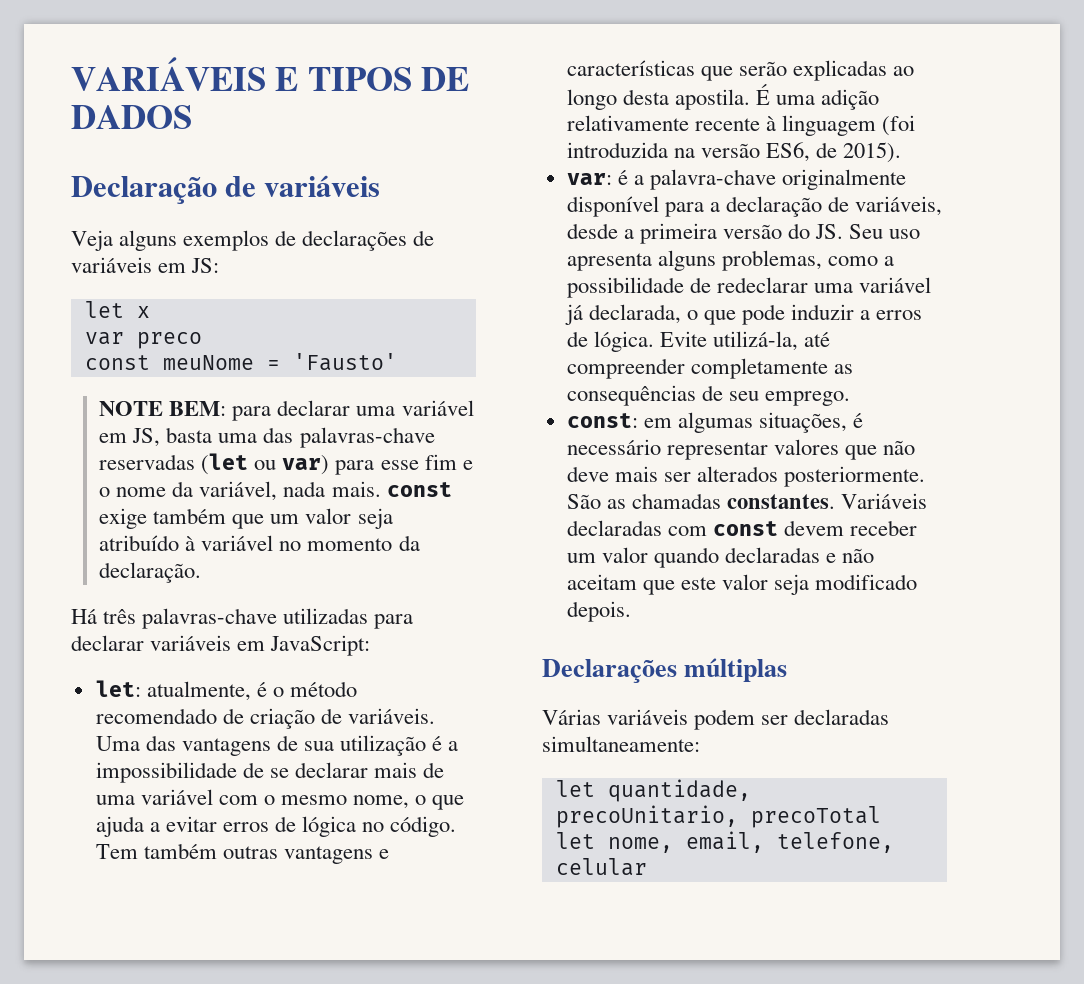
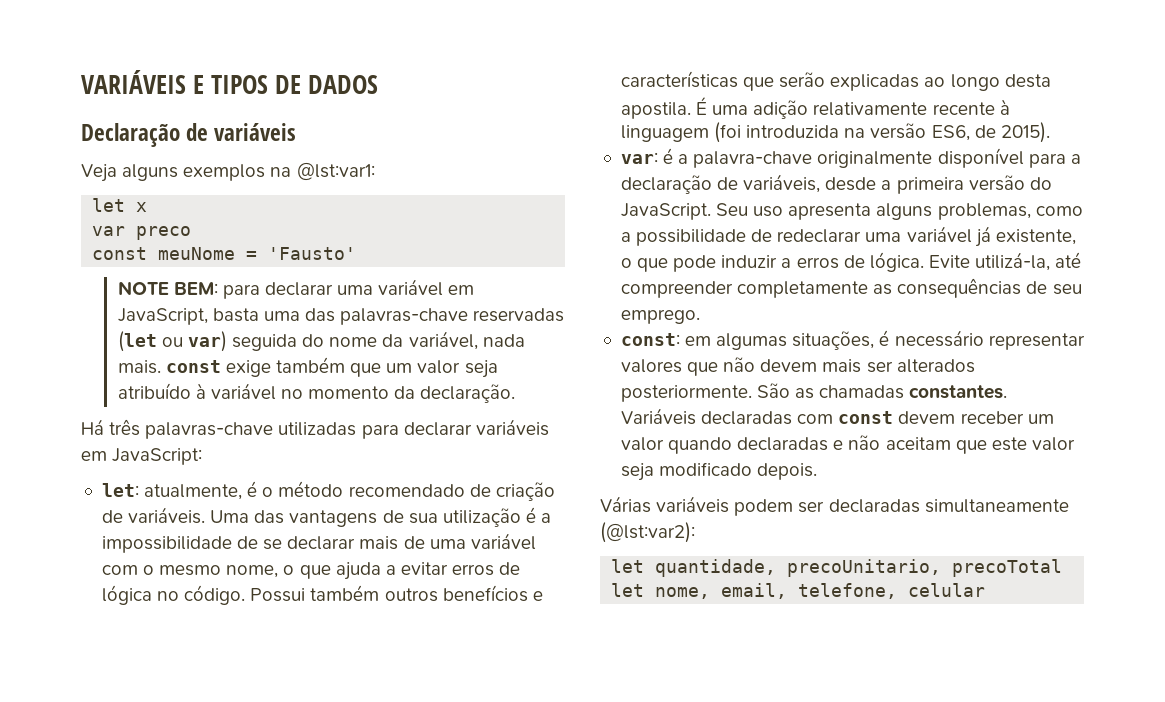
- Veja alguns exemplos de declarações de variáveis em JS:
+ Veja alguns exemplos na @lst:var1:
- NOTE BEM: para declarar uma variável em JS, basta uma das palavras-chave reservadas (let ou var) para esse fim e o nome da variável, nada mais. const exige também que um valor seja atribuído à variável no momento da declaração.
+ NOTE BEM: para declarar uma variável em JavaScript, basta uma das palavras-chave reservadas (let ou var) seguida do nome da variável, nada mais. const exige também que um valor seja atribuído à variável no momento da declaração.
- Tem também outras vantagens e características que serão explicadas ao longo desta apostila.
+ Possui também outros benefícios e características que serão explicadas ao longo desta apostila.
- var: é a palavra-chave originalmente disponível para a declaração de variáveis, desde a primeira versão do JS. Seu uso apresenta alguns problemas, como a possibilidade de redeclarar uma variável já declarada, o que pode induzir a erros de lógica.
+ var: é a palavra-chave originalmente disponível para a declaração de variáveis, desde a primeira versão do JavaScript. Seu uso apresenta alguns problemas, como a possibilidade de redeclarar uma variável já existente, o que pode induzir a erros de lógica.
- const: em algumas situações, é necessário representar valores que não deve mais ser alterados posteriormente.
+ const: em algumas situações, é necessário representar valores que não devem mais ser alterados posteriormente.
- Declarações múltiplas
- Várias variáveis podem ser declaradas simultaneamente:
+ Várias variáveis podem ser declaradas simultaneamente (@lst:var2):

